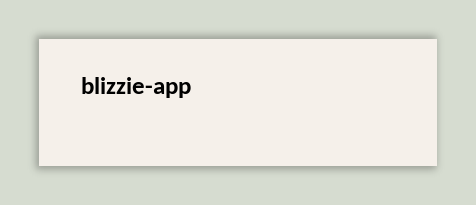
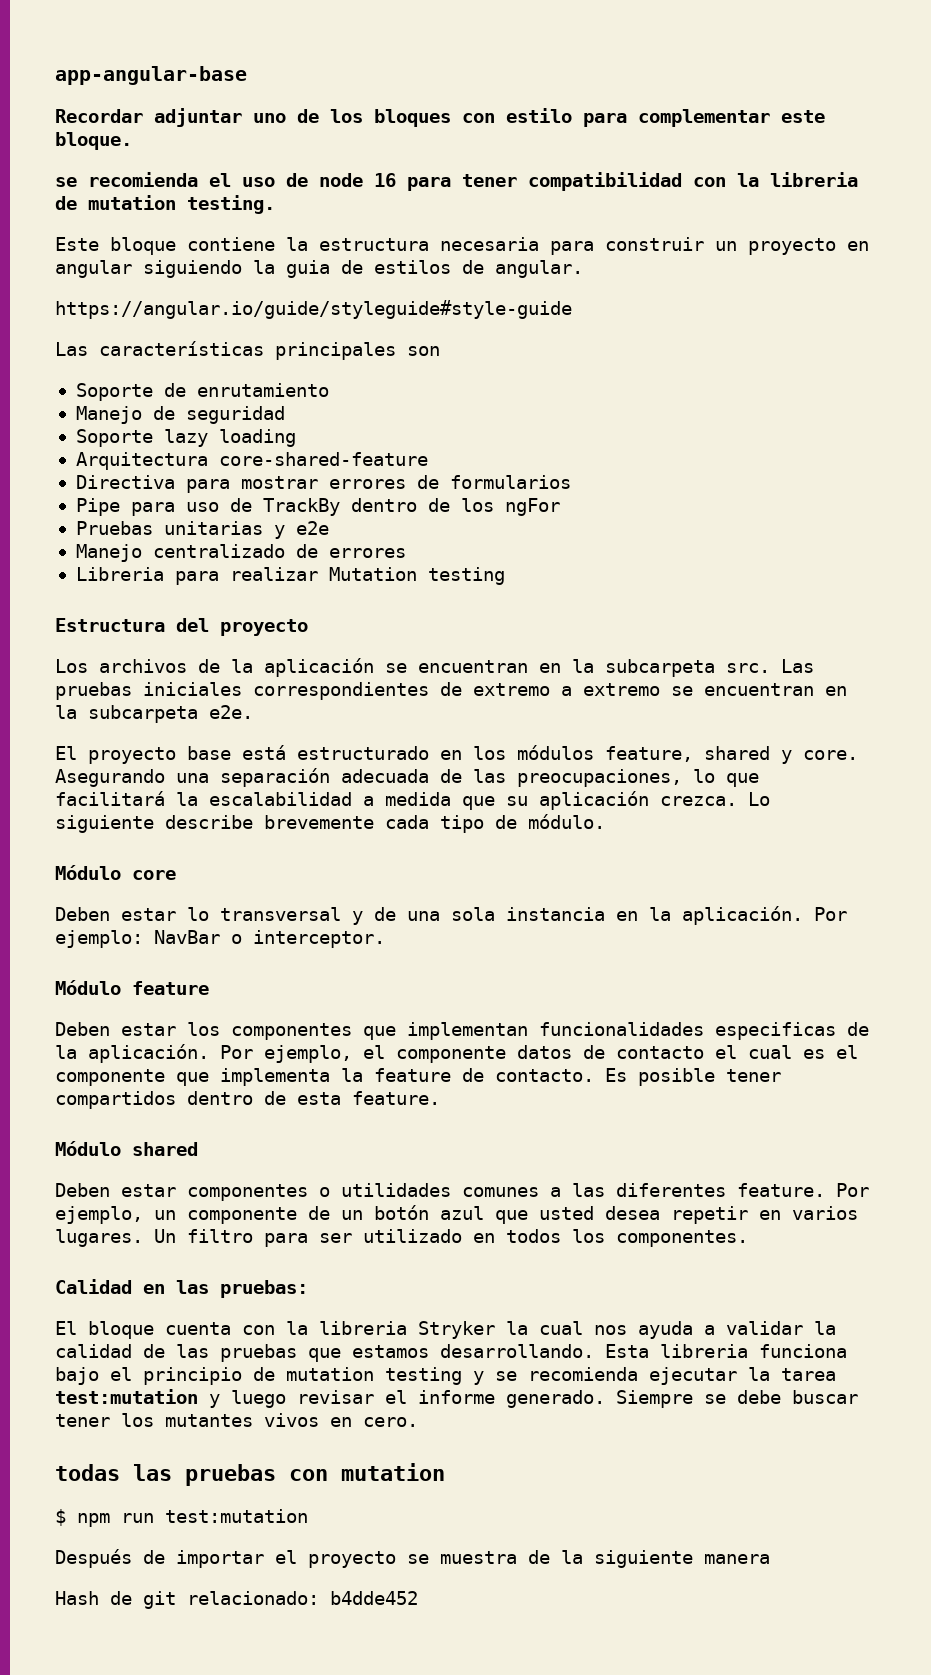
- blizzie-app
+ app-angular-base
+ Recordar adjuntar uno de los bloques con estilo para complementar este bloque.
+ se recomienda el uso de node 16 para tener compatibilidad con la libreria de mutation testing.
+ Este bloque contiene la estructura necesaria para construir un proyecto en angular siguiendo la guia de estilos de angular.
+ https://angular.io/guide/styleguide#style-guide
+ Las características principales son
+ Soporte de enrutamiento
+ Manejo de seguridad
+ Soporte lazy loading
+ Arquitectura core-shared-feature
+ Directiva para mostrar errores de formularios
+ Pipe para uso de TrackBy dentro de los ngFor
+ Pruebas unitarias y e2e
+ Manejo centralizado de errores
+ Libreria para realizar Mutation testing
+ Estructura del proyecto
+ Los archivos de la aplicación se encuentran en la subcarpeta src. Las pruebas iniciales correspondientes de extremo a extremo se encuentran en la subcarpeta e2e.
+ El proyecto base está estructurado en los módulos feature, shared y core. Asegurando una separación adecuada de las preocupaciones, lo que facilitará la escalabilidad a medida que su aplicación crezca. Lo siguiente describe brevemente cada tipo de módulo.
+ Módulo core
+ Deben estar lo transversal y de una sola instancia en la aplicación. Por ejemplo: NavBar o interceptor.
+ Módulo feature
+ Deben estar los componentes que implementan funcionalidades especificas de la aplicación. Por ejemplo, el componente datos de contacto el cual es el componente que implementa la feature de contacto. Es posible tener compartidos dentro de esta feature.
+ Módulo shared
+ Deben estar componentes o utilidades comunes a las diferentes feature. Por ejemplo, un componente de un botón azul que usted desea repetir en varios lugares. Un filtro para ser utilizado en todos los componentes.
+ Calidad en las pruebas:
+ El bloque cuenta con la libreria Stryker la cual nos ayuda a validar la calidad de las pruebas que estamos desarrollando. Esta libreria funciona bajo el principio de mutation testing y se recomienda ejecutar la tarea test:mutation y luego revisar el informe generado. Siempre se debe buscar tener los mutantes vivos en cero.
+ todas las pruebas con mutation
+ $ npm run test:mutation
+ Después de importar el proyecto se muestra de la siguiente manera
+ Hash de git relacionado: b4dde452

